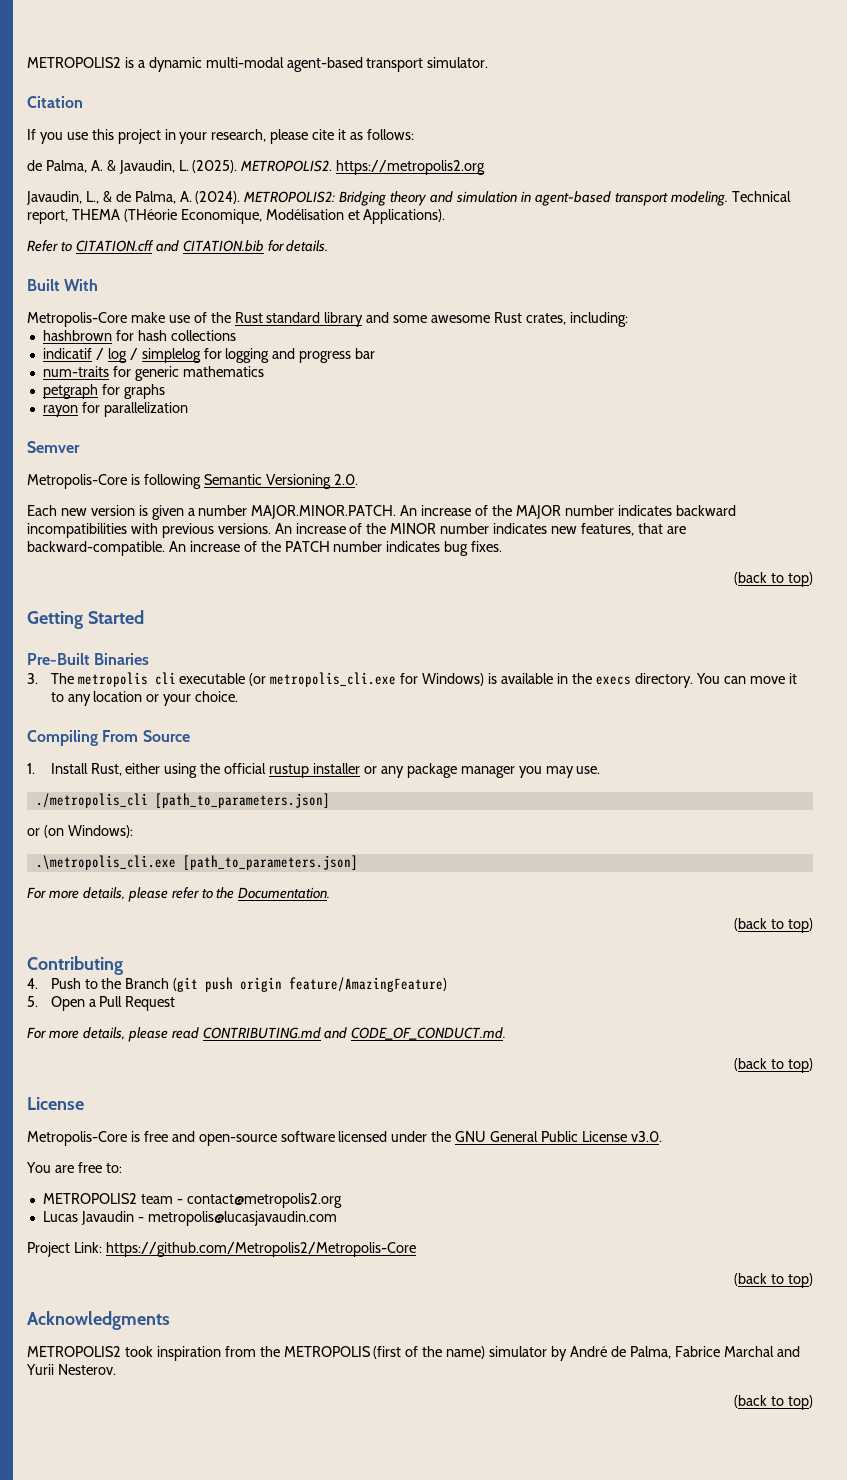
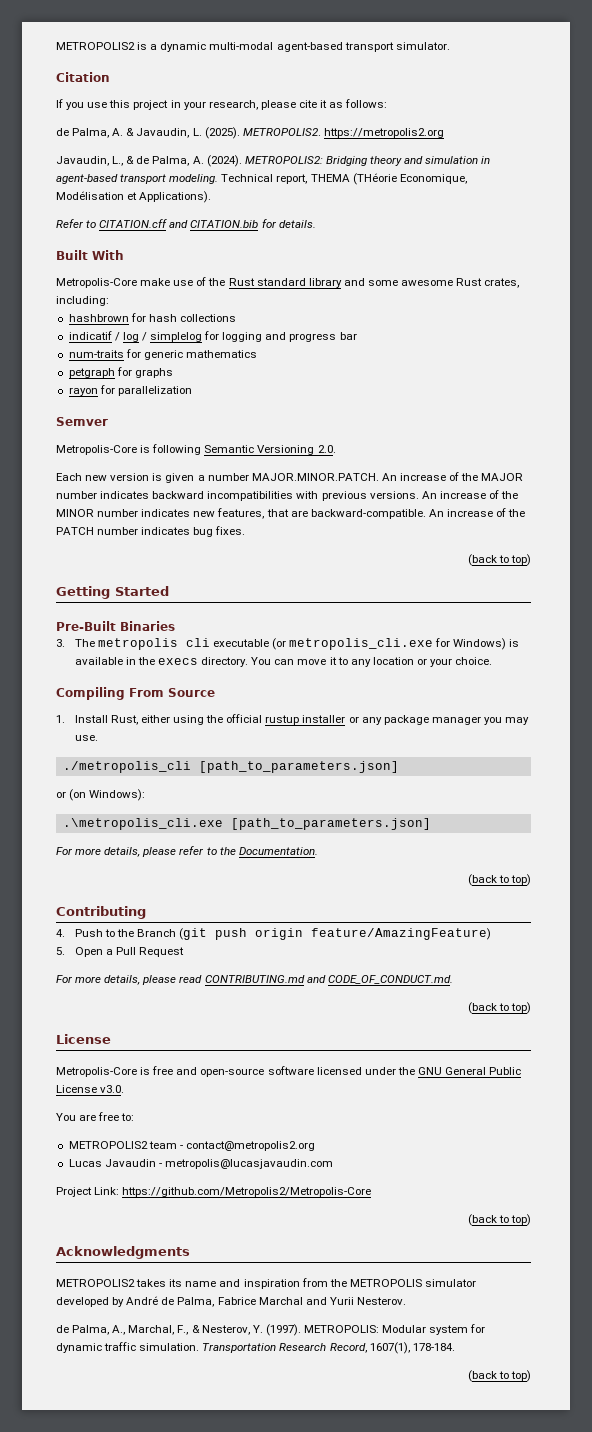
- METROPOLIS2 took inspiration from the METROPOLIS (first of the name) simulator by André de Palma, Fabrice Marchal and Yurii Nesterov.
+ METROPOLIS2 takes its name and inspiration from the METROPOLIS simulator developed by André de Palma, Fabrice Marchal and Yurii Nesterov.
+ de Palma, A., Marchal, F., & Nesterov, Y. (1997). METROPOLIS: Modular system for dynamic traffic simulation. Transportation Research Record, 1607(1), 178-184.

